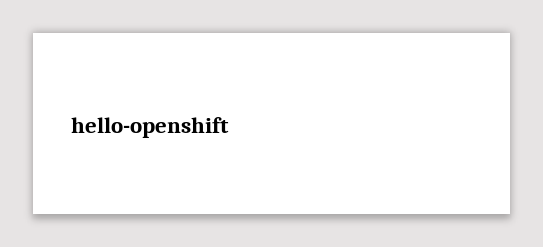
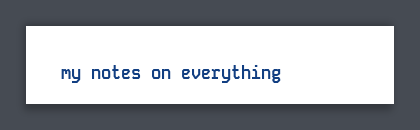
- hello-openshift
+ my notes on everything

